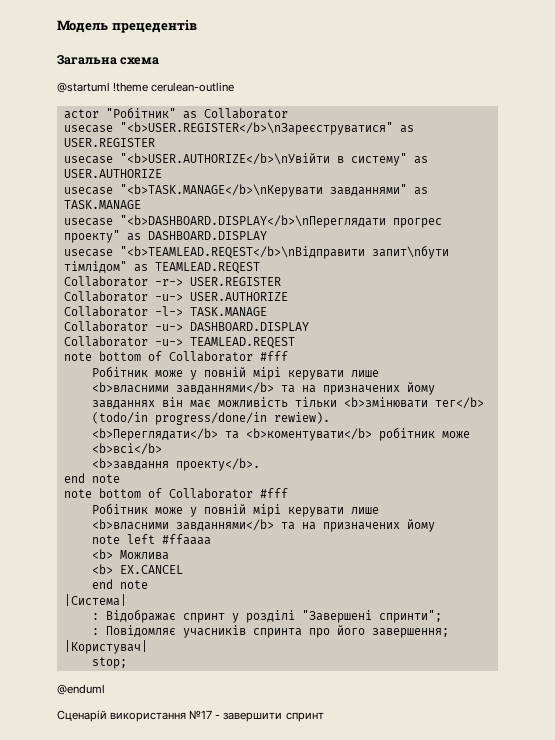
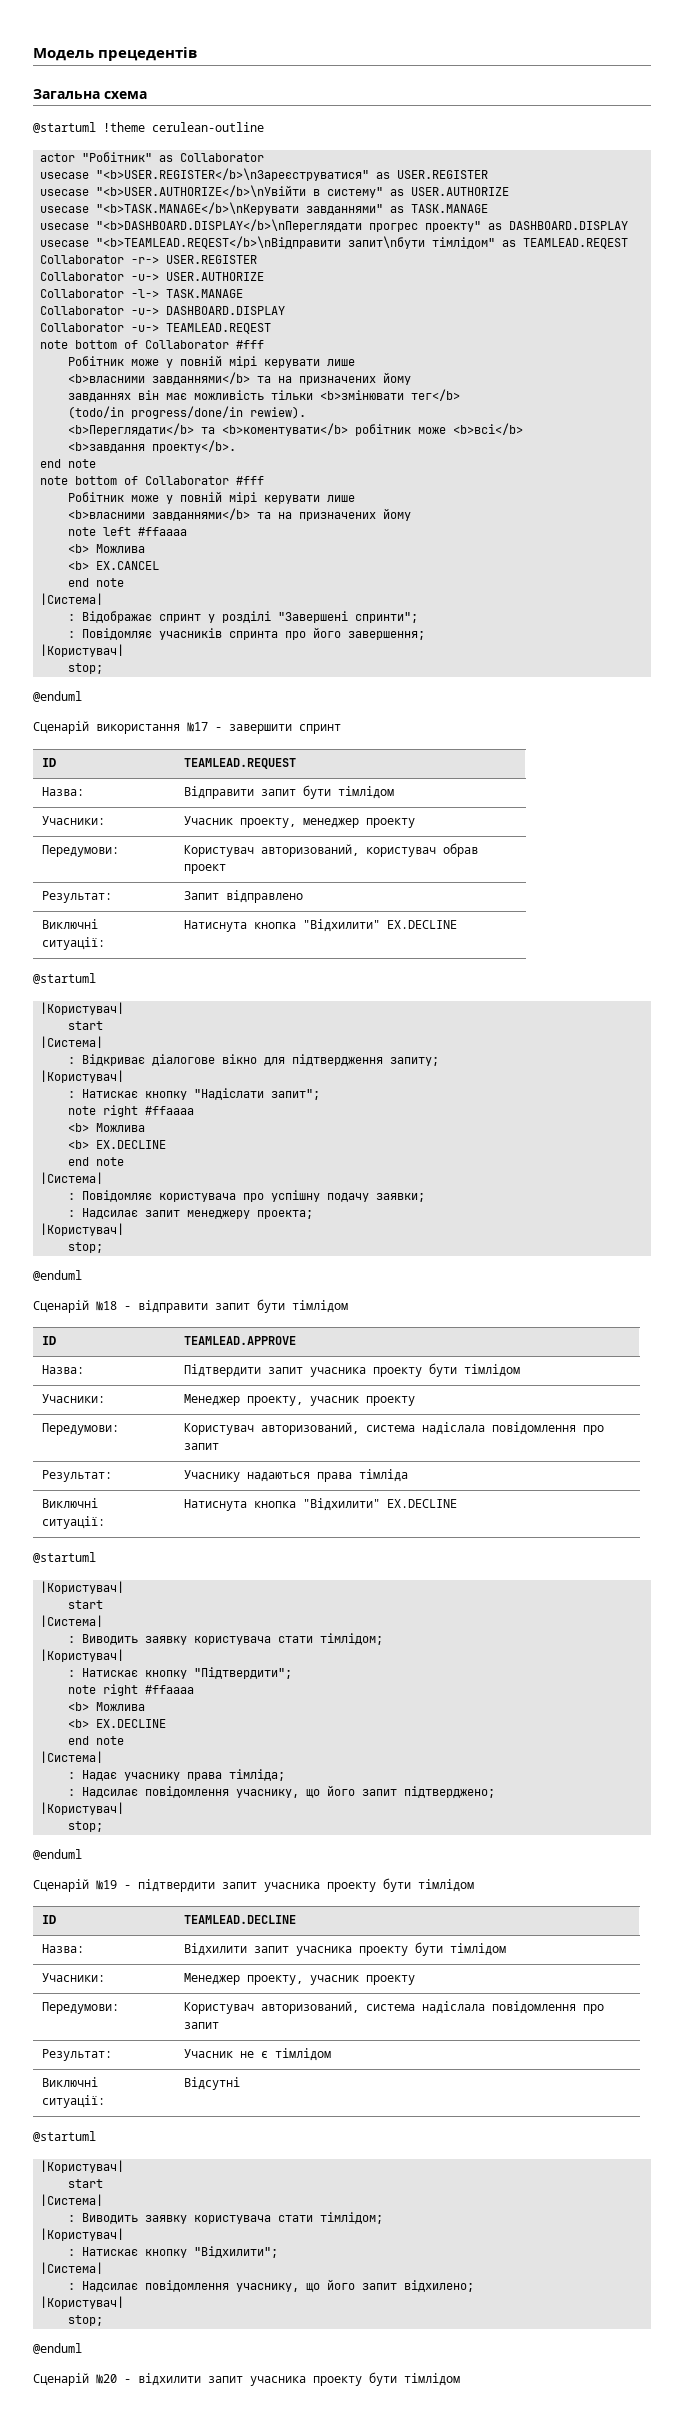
+ ID | TEAMLEAD.REQUEST
+ Назва: | Відправити запит бути тімлідом
+ Учасники: | Учасник проекту, менеджер проекту
+ Передумови: | Користувач авторизований, користувач обрав проект
+ Результат: | Запит відправлено
+ Виключні ситуації: | Натиснута кнопка "Відхилити" EX.DECLINE
+ @startuml
+ |Користувач|
+ start
+ |Система|
+ : Відкриває діалогове вікно для підтвердження запиту;
+ |Користувач|
+ : Натискає кнопку "Надіслати запит";
+ note right #ffaaaa
+ <b> Можлива
+ <b> EX.DECLINE
+ end note
+ |Система|
+ : Повідомляє користувача про успішну подачу заявки;
+ : Надсилає запит менеджеру проекта;
+ |Користувач|
+ stop;
+ @enduml
+ Сценарій №18 - відправити запит бути тімлідом
+ ID | TEAMLEAD.APPROVE
+ Назва: | Підтвердити запит учасника проекту бути тімлідом
+ Учасники: | Менеджер проекту, учасник проекту
+ Передумови: | Користувач авторизований, система надіслала повідомлення про запит
+ Результат: | Учаснику надаються права тімліда
+ Виключні ситуації: | Натиснута кнопка "Відхилити" EX.DECLINE
+ @startuml
+ |Користувач|
+ start
+ |Система|
+ : Виводить заявку користувача стати тімлідом;
+ |Користувач|
+ : Натискає кнопку "Підтвердити";
+ note right #ffaaaa
+ <b> Можлива
+ <b> EX.DECLINE
+ end note
+ |Система|
+ : Надає учаснику права тімліда;
+ : Надсилає повідомлення учаснику, що його запит підтверджено;
+ |Користувач|
+ stop;
+ @enduml
+ Сценарій №19 - підтвердити запит учасника проекту бути тімлідом
+ ID | TEAMLEAD.DECLINE
+ Назва: | Відхилити запит учасника проекту бути тімлідом
+ Учасники: | Менеджер проекту, учасник проекту
+ Передумови: | Користувач авторизований, система надіслала повідомлення про запит
+ Результат: | Учасник не є тімлідом
+ Виключні ситуації: | Відсутні
+ @startuml
+ |Користувач|
+ start
+ |Система|
+ : Виводить заявку користувача стати тімлідом;
+ |Користувач|
+ : Натискає кнопку "Відхилити";
+ |Система|
+ : Надсилає повідомлення учаснику, що його запит відхилено;
+ |Користувач|
+ stop;
+ @enduml
+ Сценарій №20 - відхилити запит учасника проекту бути тімлідом

